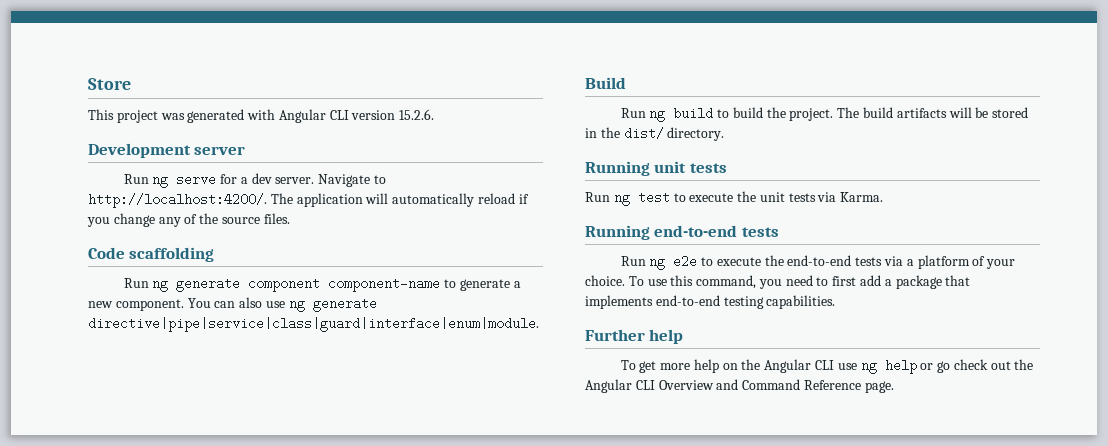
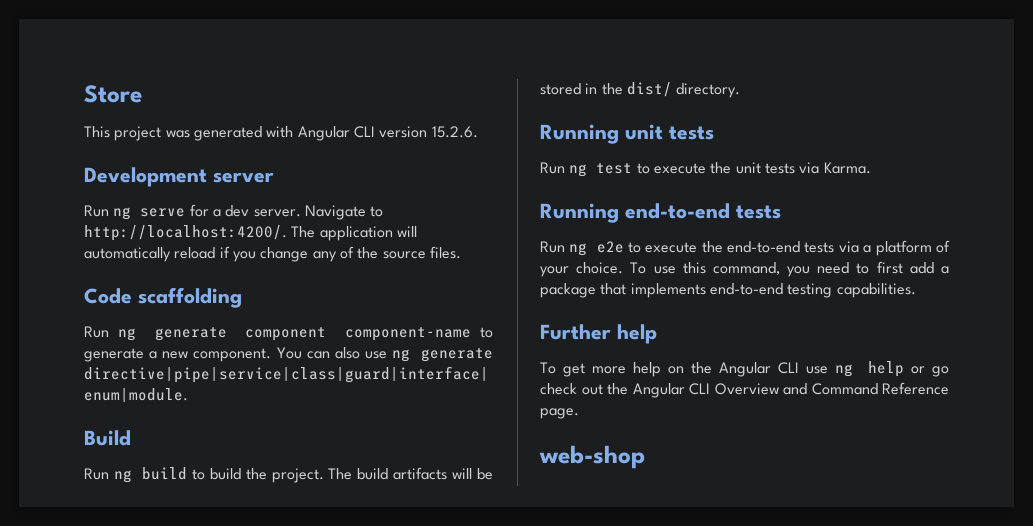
+ web-shop

